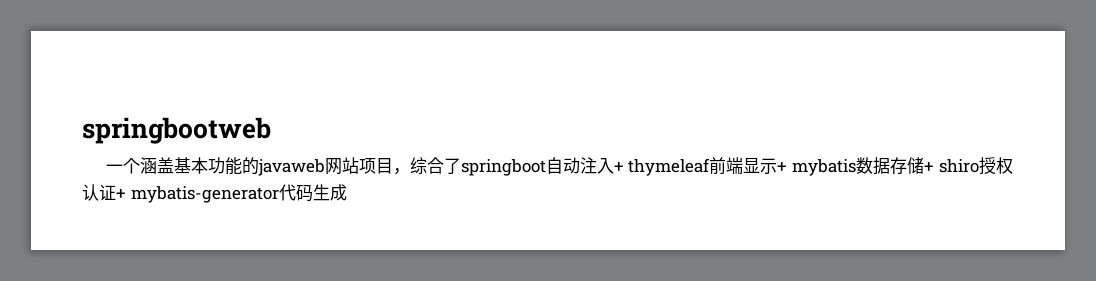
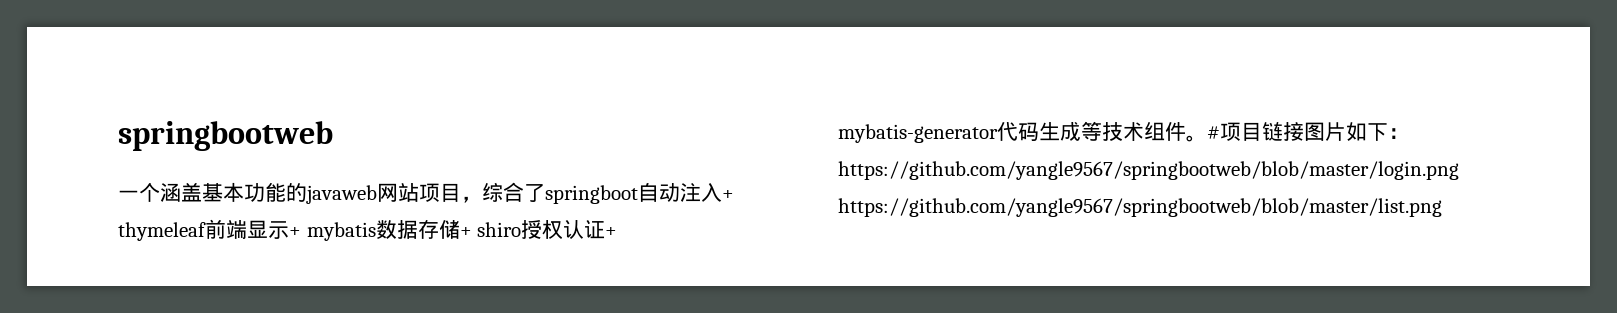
- 一个涵盖基本功能的javaweb网站项目，综合了springboot自动注入+ thymeleaf前端显示+ mybatis数据存储+ shiro授权认证+ mybatis-generator代码生成
+ 一个涵盖基本功能的javaweb网站项目，综合了springboot自动注入+ thymeleaf前端显示+ mybatis数据存储+ shiro授权认证+ mybatis-generator代码生成等技术组件。#项目链接图片如下：https://github.com/yangle9567/springbootweb/blob/master/login.png https://github.com/yangle9567/springbootweb/blob/master/list.png

